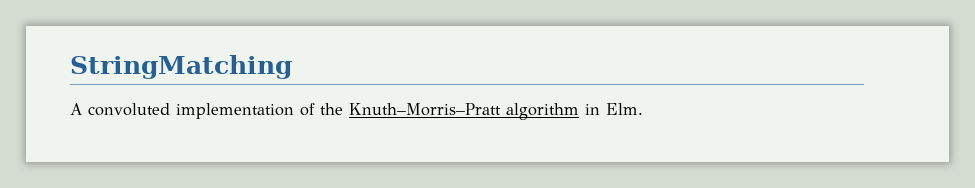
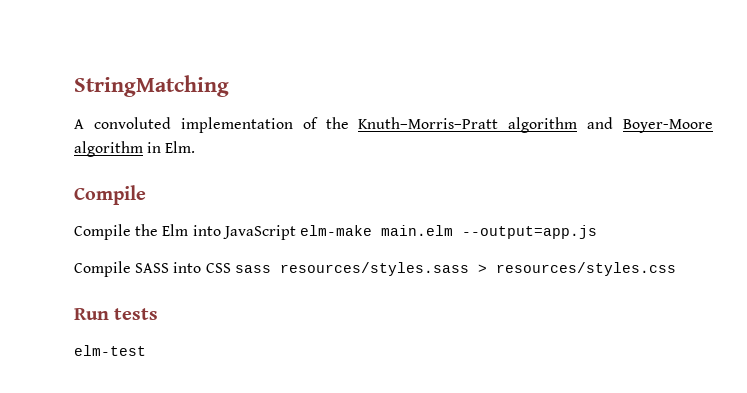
- A convoluted implementation of the Knuth–Morris–Pratt algorithm in Elm.
+ A convoluted implementation of the Knuth–Morris–Pratt algorithm and Boyer-Moore algorithm in Elm.
+ Compile
+ Compile the Elm into JavaScript elm-make main.elm --output=app.js
+ Compile SASS into CSS sass resources/styles.sass > resources/styles.css
+ Run tests
+ elm-test

